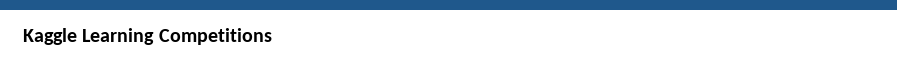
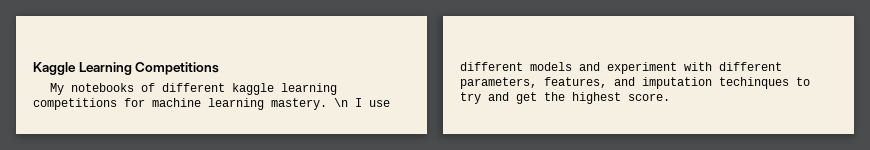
+ My notebooks of different kaggle learning competitions for machine learning mastery. \n I use different models and experiment with different parameters, features, and imputation techinques to try and get the highest score.

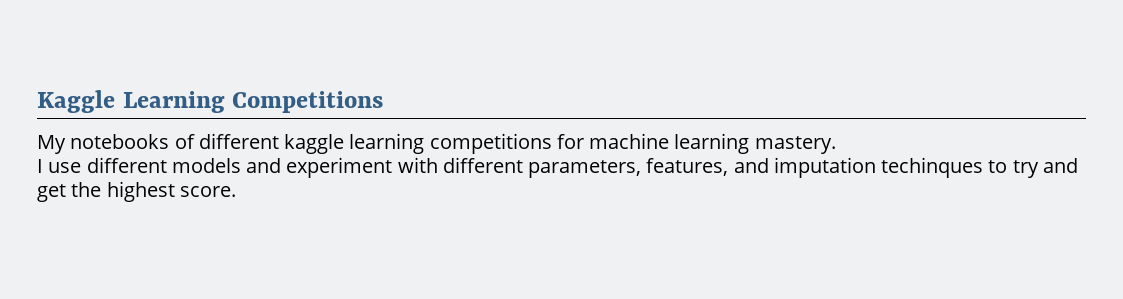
- My notebooks of different kaggle learning competitions for machine learning mastery. \n I use different models and experiment with different parameters, features, and imputation techinques to try and get the highest score.
+ My notebooks of different kaggle learning competitions for machine learning mastery.
+ I use different models and experiment with different parameters, features, and imputation techinques to try and get the highest score.

